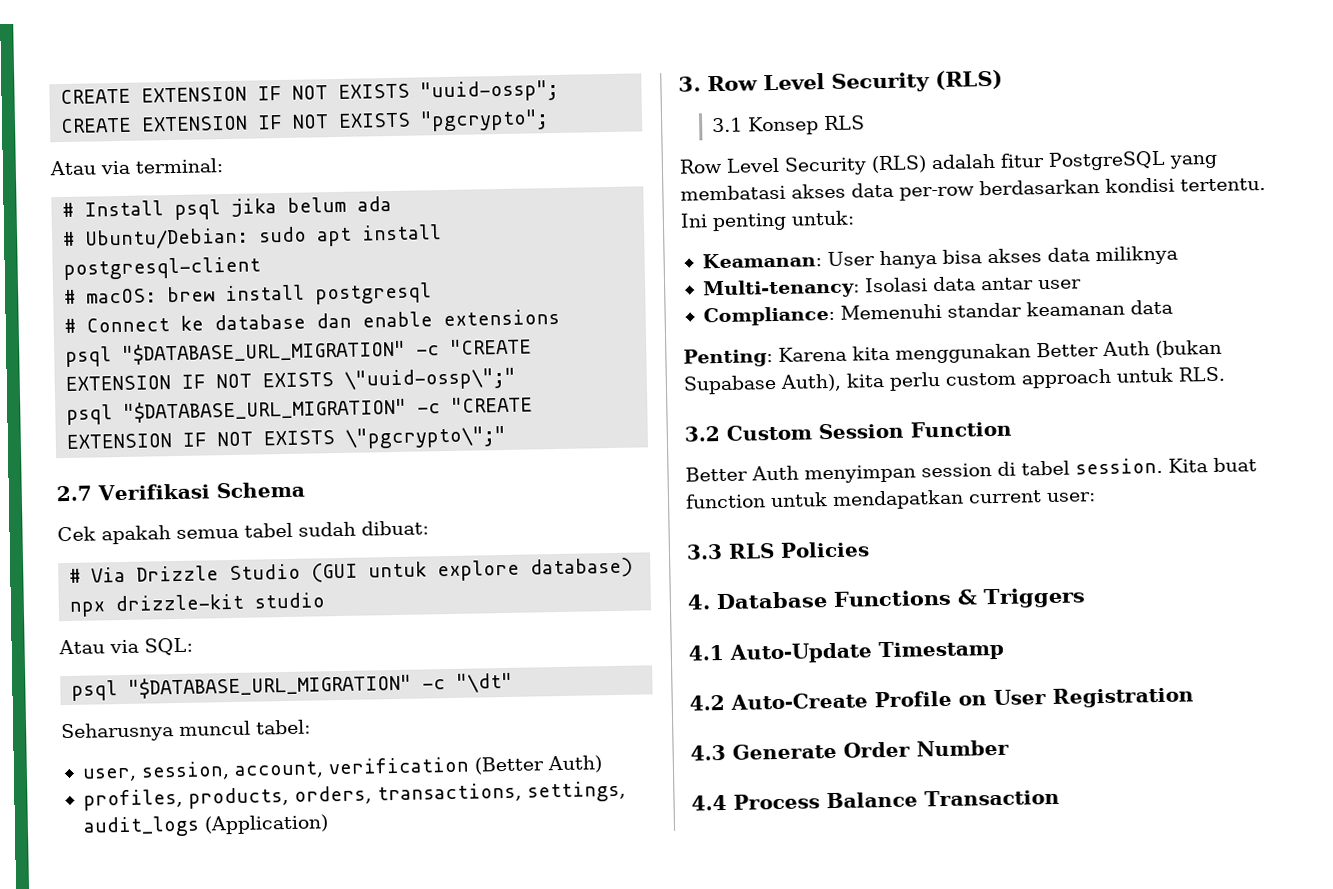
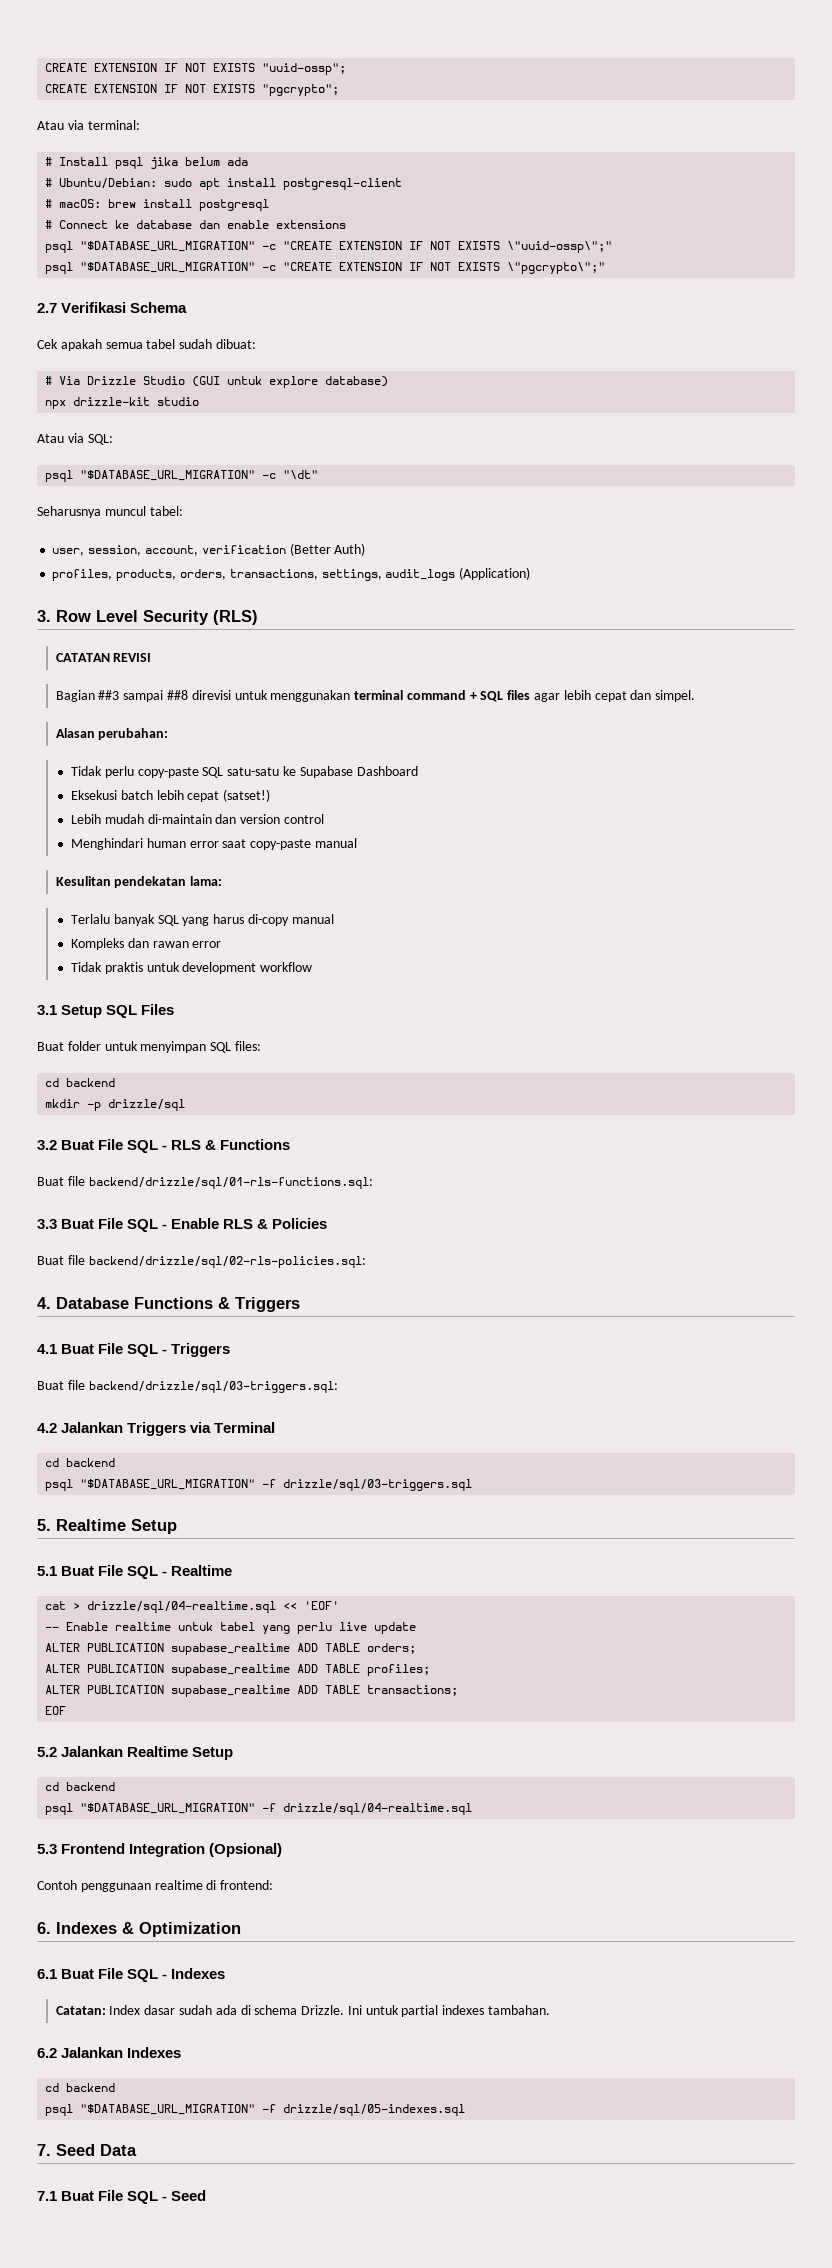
- 3.1 Konsep RLS
- Row Level Security (RLS) adalah fitur PostgreSQL yang membatasi akses data per-row berdasarkan kondisi tertentu. Ini penting untuk:
- Keamanan: User hanya bisa akses data miliknya
- Multi-tenancy: Isolasi data antar user
- Compliance: Memenuhi standar keamanan data
- Penting: Karena kita menggunakan Better Auth (bukan Supabase Auth), kita perlu custom approach untuk RLS.
- 3.2 Custom Session Function
- Better Auth menyimpan session di tabel session. Kita buat function untuk mendapatkan current user:
- 3.3 RLS Policies
+ CATATAN REVISI
+ Bagian ##3 sampai ##8 direvisi untuk menggunakan terminal command + SQL files agar lebih cepat dan simpel.
+ Alasan perubahan:
+ Tidak perlu copy-paste SQL satu-satu ke Supabase Dashboard
+ Eksekusi batch lebih cepat (satset!)
+ Lebih mudah di-maintain dan version control
+ Menghindari human error saat copy-paste manual
+ Kesulitan pendekatan lama:
+ Terlalu banyak SQL yang harus di-copy manual
+ Kompleks dan rawan error
+ Tidak praktis untuk development workflow
+ 3.1 Setup SQL Files
+ Buat folder untuk menyimpan SQL files:
+ cd backend
+ mkdir -p drizzle/sql
+ 3.2 Buat File SQL - RLS & Functions
+ Buat file backend/drizzle/sql/01-rls-functions.sql:
+ 3.3 Buat File SQL - Enable RLS & Policies
+ Buat file backend/drizzle/sql/02-rls-policies.sql:
- 4.1 Auto-Update Timestamp
- 4.2 Auto-Create Profile on User Registration
- 4.3 Generate Order Number
- 4.4 Process Balance Transaction
+ 4.1 Buat File SQL - Triggers
+ Buat file backend/drizzle/sql/03-triggers.sql:
+ 4.2 Jalankan Triggers via Terminal
+ cd backend
+ psql "$DATABASE_URL_MIGRATION" -f drizzle/sql/03-triggers.sql
+ 5. Realtime Setup
+ 5.1 Buat File SQL - Realtime
+ cat > drizzle/sql/04-realtime.sql << 'EOF'
+ -- Enable realtime untuk tabel yang perlu live update
+ ALTER PUBLICATION supabase_realtime ADD TABLE orders;
+ ALTER PUBLICATION supabase_realtime ADD TABLE profiles;
+ ALTER PUBLICATION supabase_realtime ADD TABLE transactions;
+ EOF
+ 5.2 Jalankan Realtime Setup
+ cd backend
+ psql "$DATABASE_URL_MIGRATION" -f drizzle/sql/04-realtime.sql
+ 5.3 Frontend Integration (Opsional)
+ Contoh penggunaan realtime di frontend:
+ 6. Indexes & Optimization
+ 6.1 Buat File SQL - Indexes
+ Catatan: Index dasar sudah ada di schema Drizzle. Ini untuk partial indexes tambahan.
+ 6.2 Jalankan Indexes
+ cd backend
+ psql "$DATABASE_URL_MIGRATION" -f drizzle/sql/05-indexes.sql
+ 7. Seed Data
+ 7.1 Buat File SQL - Seed

